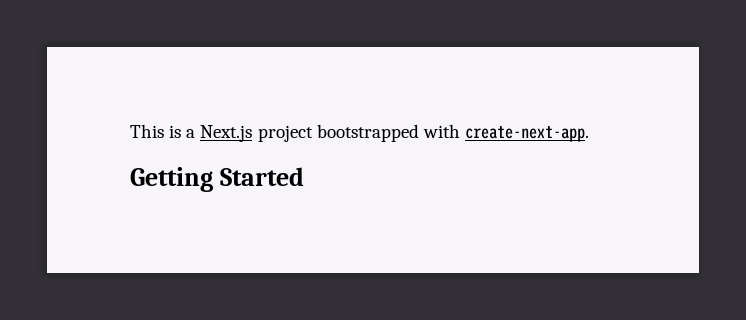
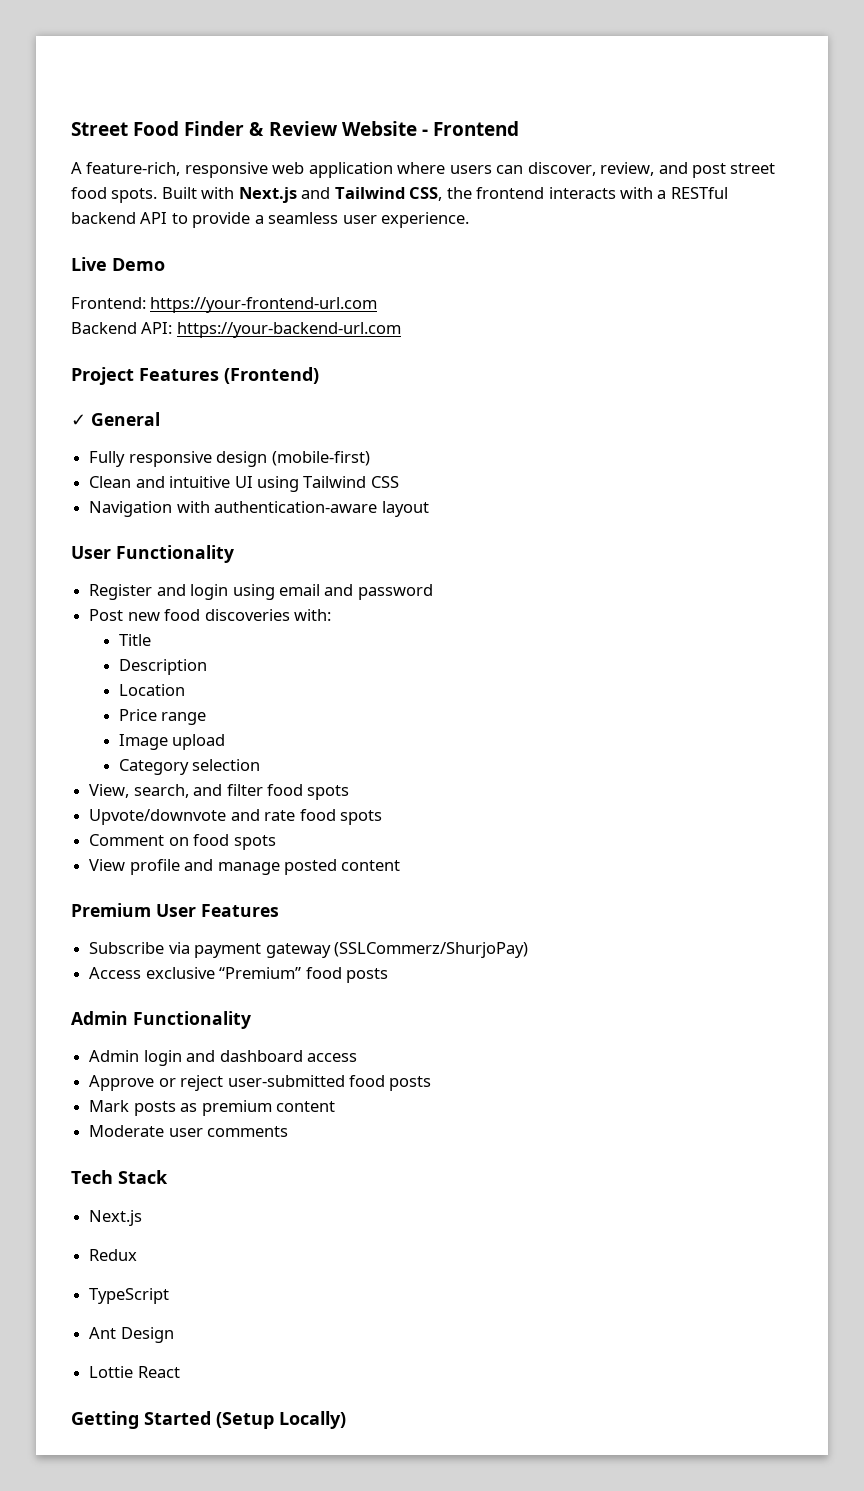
- This is a Next.js project bootstrapped with create-next-app.
+ Street Food Finder & Review Website - Frontend
+ A feature-rich, responsive web application where users can discover, review, and post street food spots. Built with Next.js and Tailwind CSS, the frontend interacts with a RESTful backend API to provide a seamless user experience.
+ Live Demo
+ Frontend: https://your-frontend-url.com
+ Backend API: https://your-backend-url.com
+ Project Features (Frontend)
+ ✓ General
+ Fully responsive design (mobile-first)
+ Clean and intuitive UI using Tailwind CSS
+ Navigation with authentication-aware layout
+ User Functionality
+ Register and login using email and password
+ Post new food discoveries with:
+ Title
+ Description
+ Location
+ Price range
+ Image upload
+ Category selection
+ View, search, and filter food spots
+ Upvote/downvote and rate food spots
+ Comment on food spots
+ View profile and manage posted content
+ Premium User Features
+ Subscribe via payment gateway (SSLCommerz/ShurjoPay)
+ Access exclusive “Premium” food posts
+ Admin Functionality
+ Admin login and dashboard access
+ Approve or reject user-submitted food posts
+ Mark posts as premium content
+ Moderate user comments
+ Tech Stack
+ Next.js
+ Redux
+ TypeScript
+ Ant Design
+ Lottie React
- Getting Started
+ Getting Started (Setup Locally)

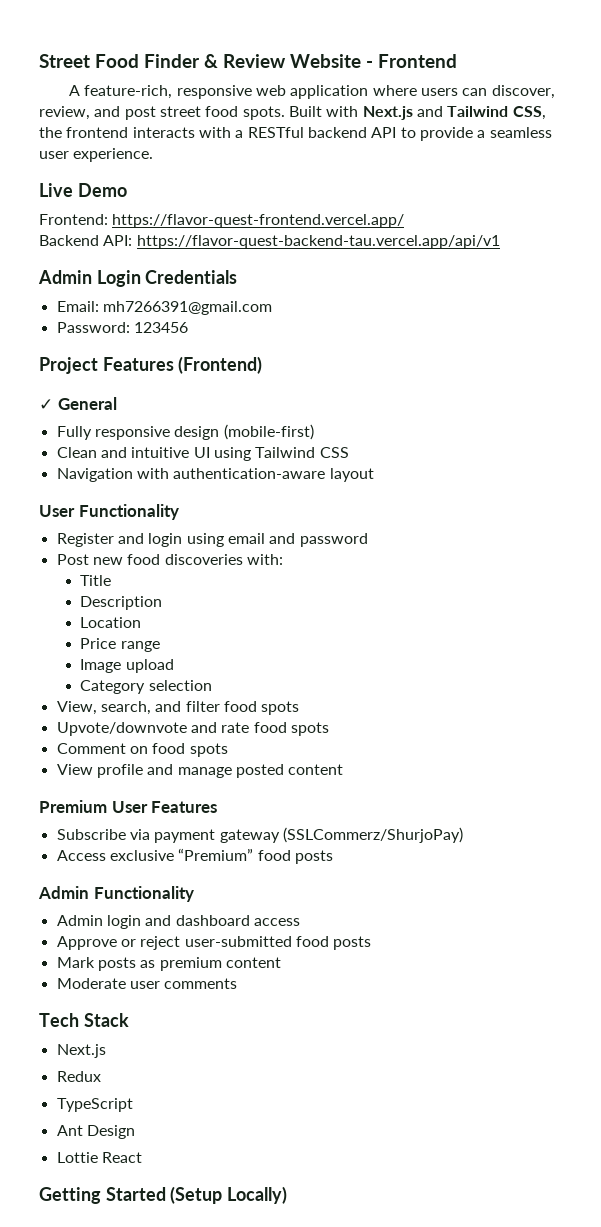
- Frontend: https://your-frontend-url.com
+ Frontend: https://flavor-quest-frontend.vercel.app/
- Backend API: https://your-backend-url.com
+ Backend API: https://flavor-quest-backend-tau.vercel.app/api/v1
+ Admin Login Credentials
+ Email: mh7266391@gmail.com
+ Password: 123456

